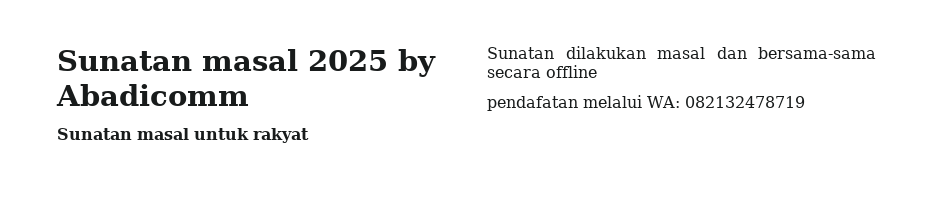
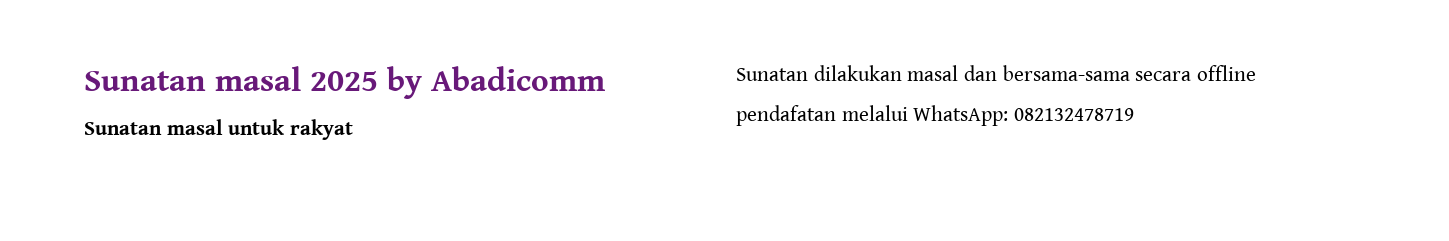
- pendafatan melalui WA: 082132478719
+ pendafatan melalui WhatsApp: 082132478719

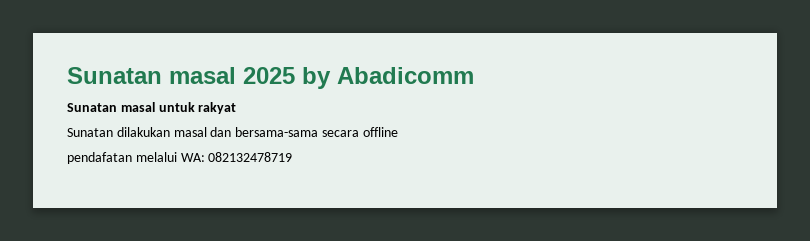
- pendafatan melalui WhatsApp: 082132478719
+ pendafatan melalui WA: 082132478719

